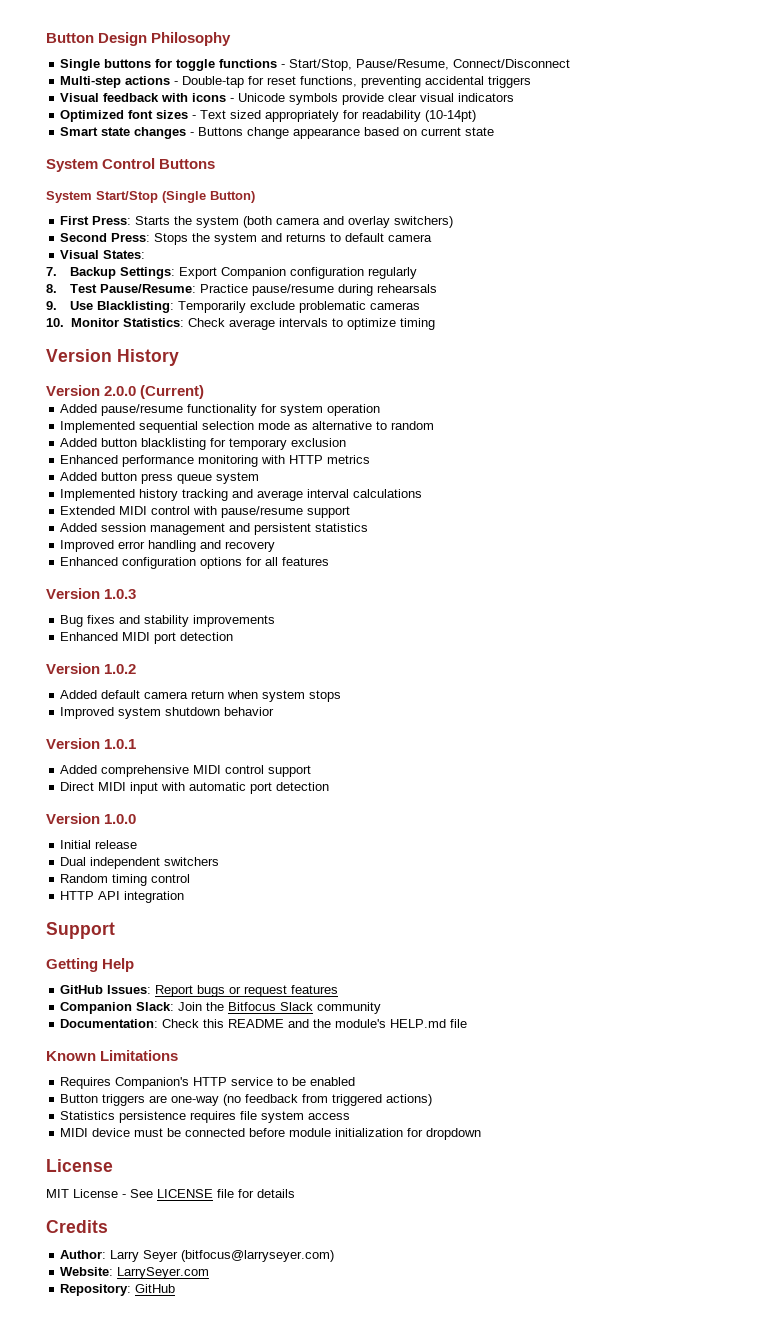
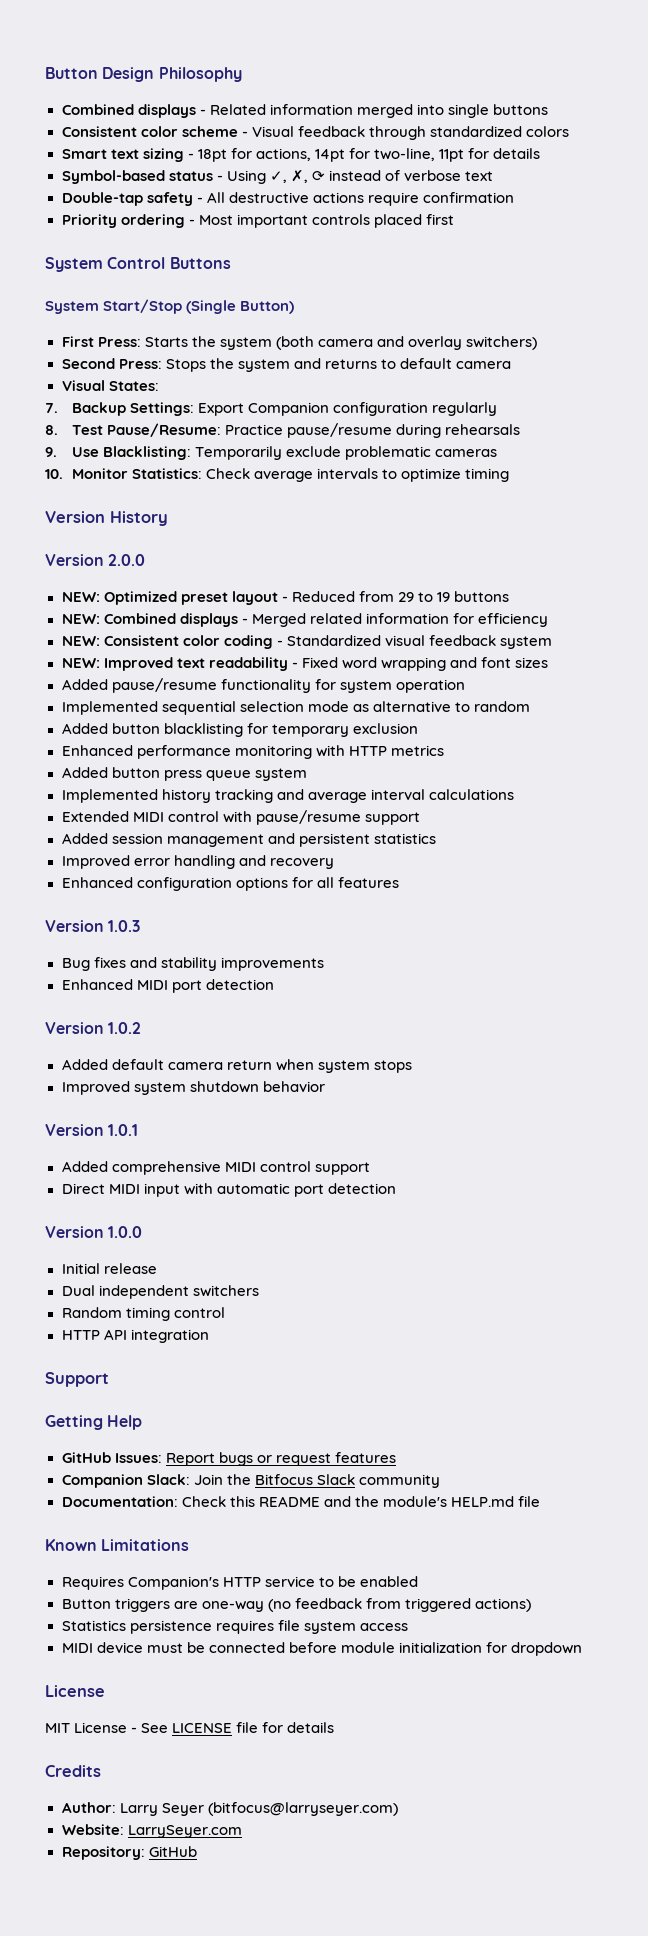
- Single buttons for toggle functions - Start/Stop, Pause/Resume, Connect/Disconnect
- Multi-step actions - Double-tap for reset functions, preventing accidental triggers
- Visual feedback with icons - Unicode symbols provide clear visual indicators
- Optimized font sizes - Text sized appropriately for readability (10-14pt)
- Smart state changes - Buttons change appearance based on current state
+ Combined displays - Related information merged into single buttons
+ Consistent color scheme - Visual feedback through standardized colors
+ Smart text sizing - 18pt for actions, 14pt for two-line, 11pt for details
+ Symbol-based status - Using ✓, ✗, ⟳ instead of verbose text
+ Double-tap safety - All destructive actions require confirmation
+ Priority ordering - Most important controls placed first
- Version 2.0.0 (Current)
+ Version 2.0.0
+ NEW: Optimized preset layout - Reduced from 29 to 19 buttons
+ NEW: Combined displays - Merged related information for efficiency
+ NEW: Consistent color coding - Standardized visual feedback system
+ NEW: Improved text readability - Fixed word wrapping and font sizes

